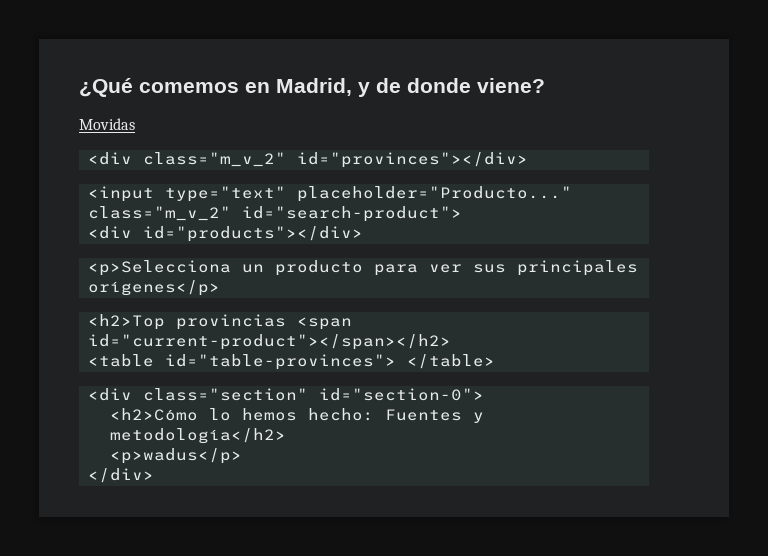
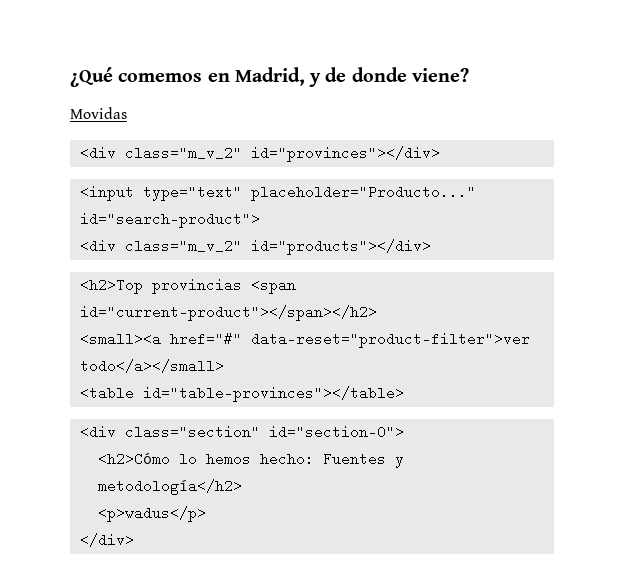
- <input type="text" placeholder="Producto..." class="m_v_2" id="search-product">
+ <input type="text" placeholder="Producto..." id="search-product">
- <div id="products"></div>
+ <div class="m_v_2" id="products"></div>
- <p>Selecciona un producto para ver sus principales orígenes</p>
+ <small><a href="#" data-reset="product-filter">ver todo</a></small>
- <table id="table-provinces"> </table>
+ <table id="table-provinces"></table>

